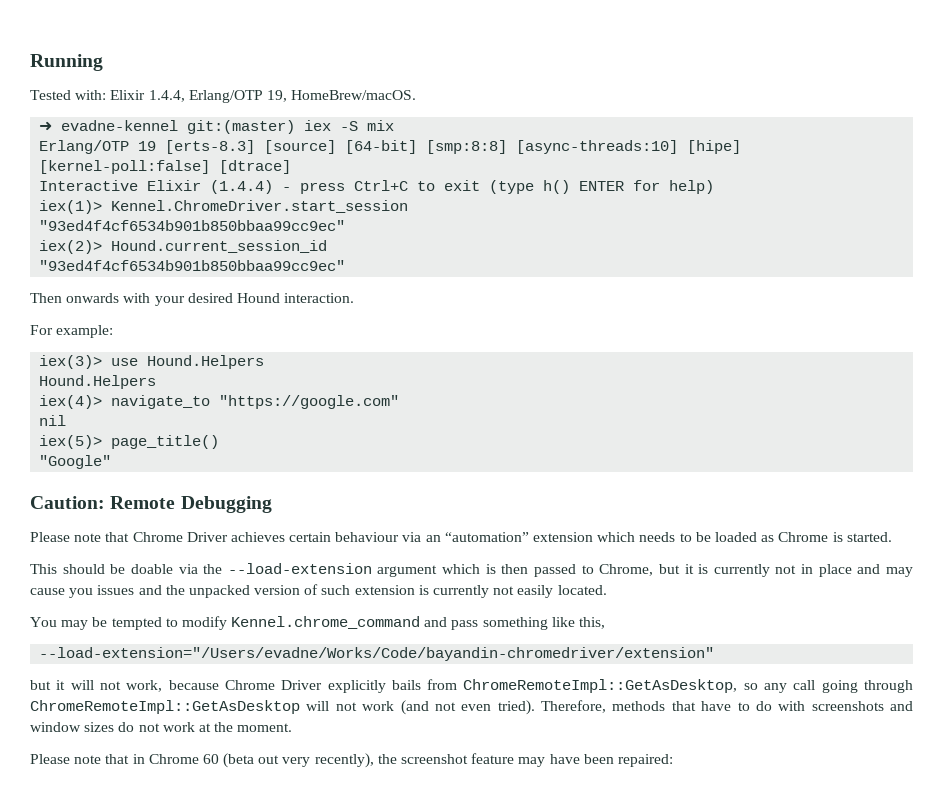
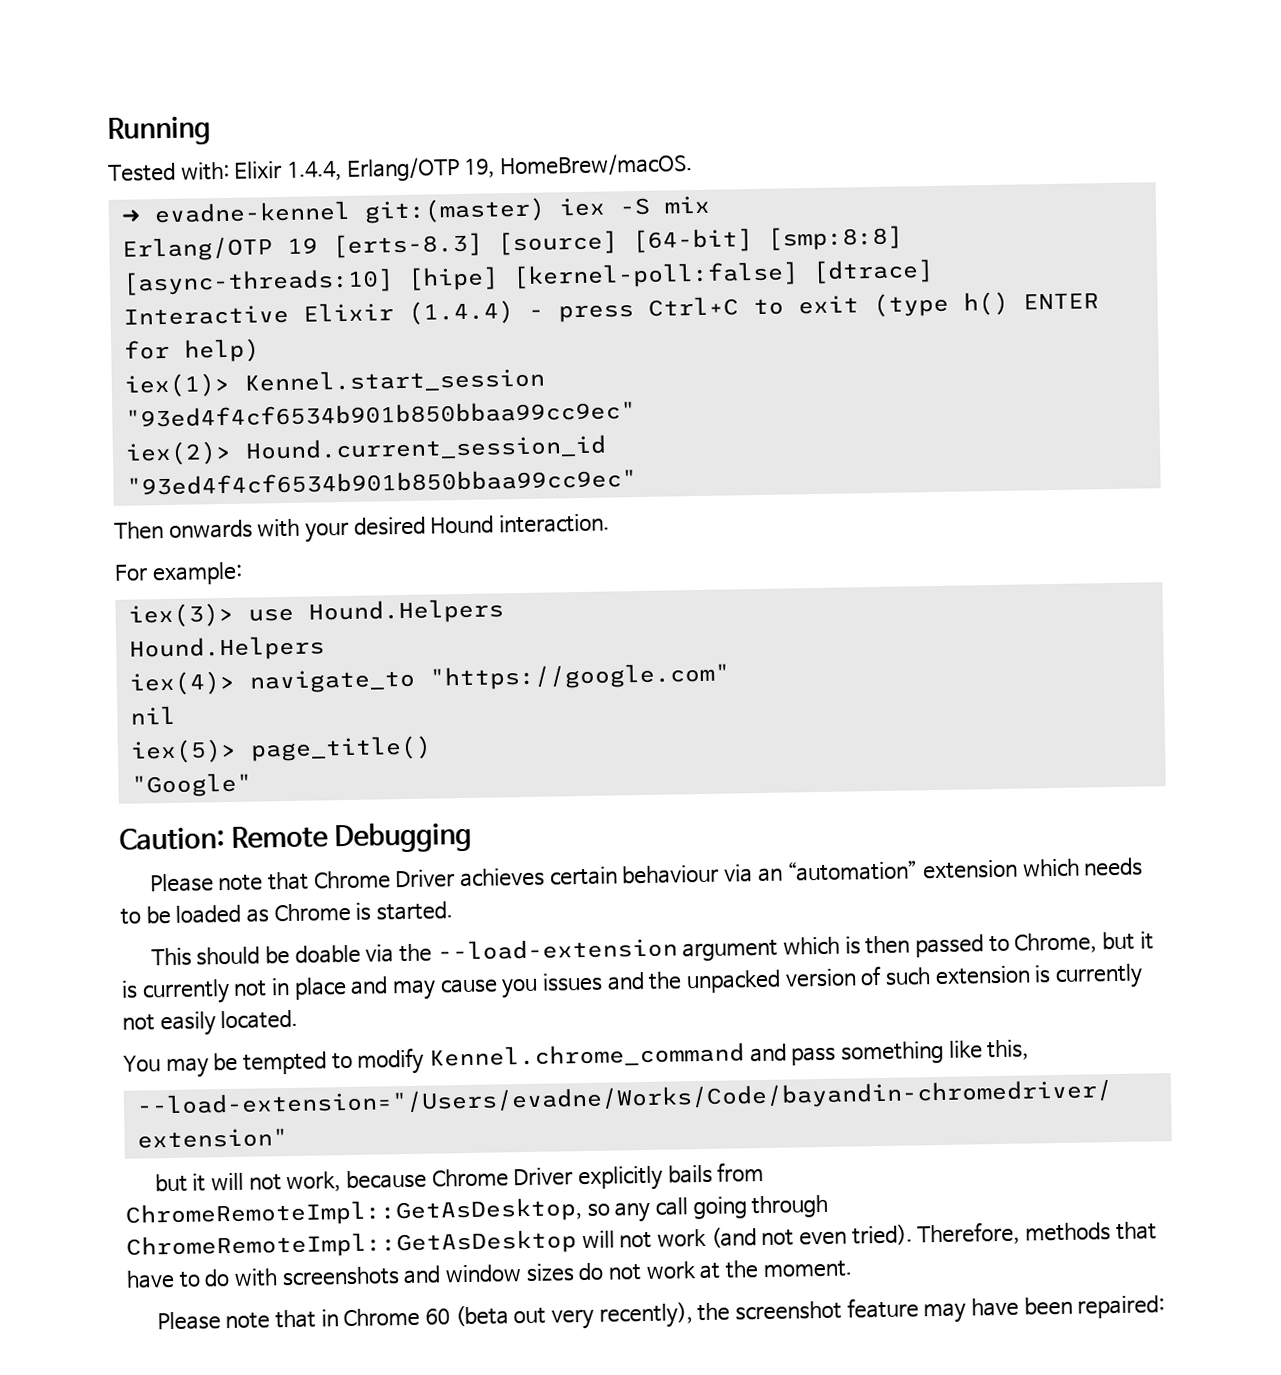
- iex(1)> Kennel.ChromeDriver.start_session
+ iex(1)> Kennel.start_session

